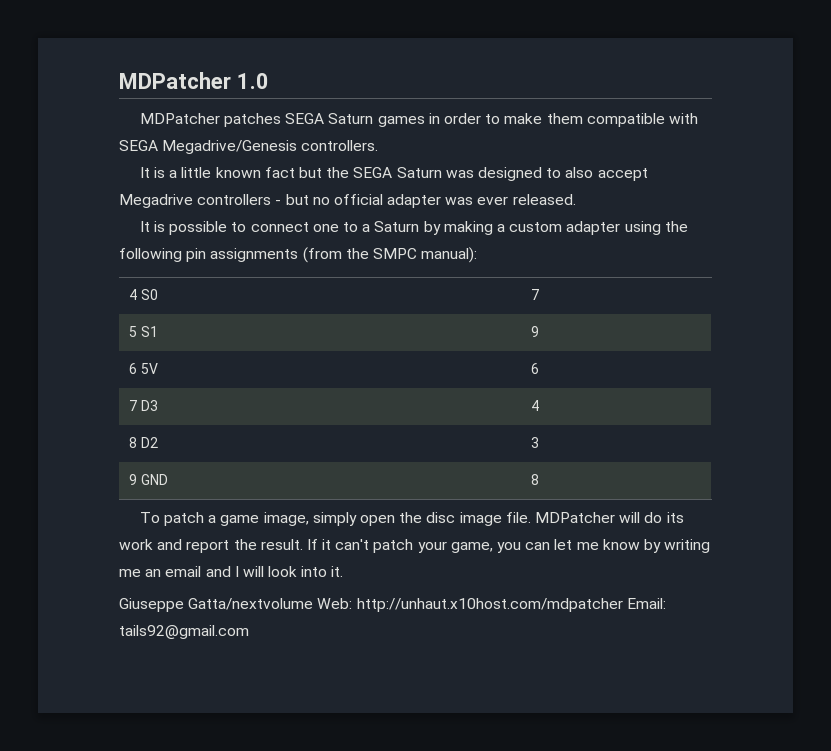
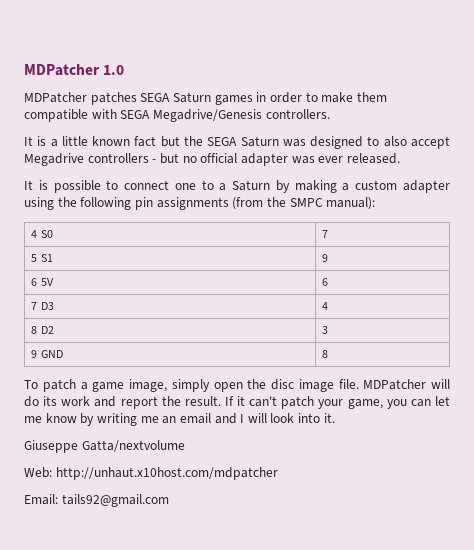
- Giuseppe Gatta/nextvolume Web: http://unhaut.x10host.com/mdpatcher Email: tails92@gmail.com
+ Giuseppe Gatta/nextvolume
+ Web: http://unhaut.x10host.com/mdpatcher
+ Email: tails92@gmail.com

